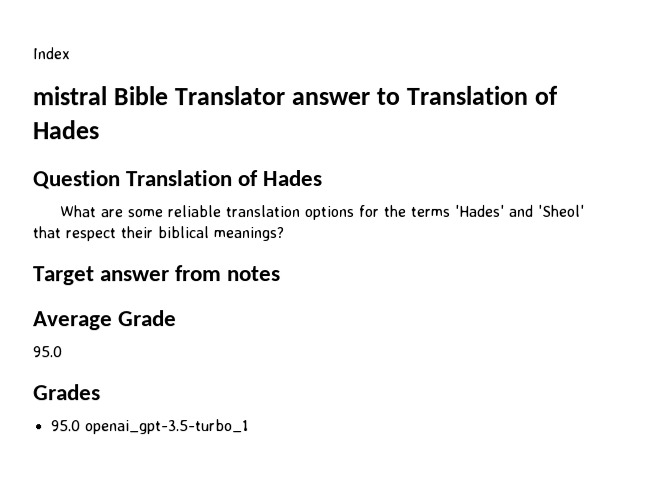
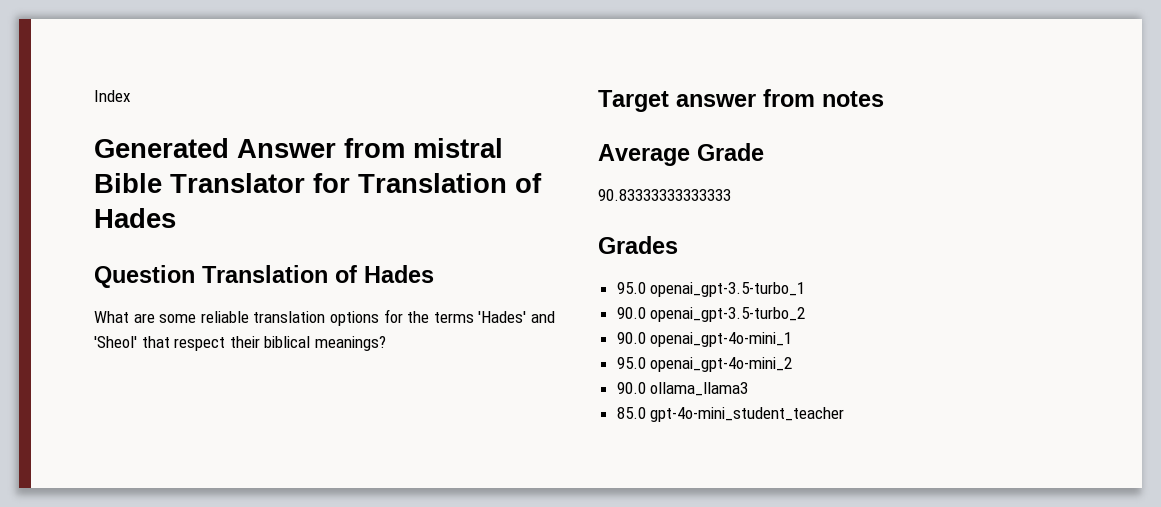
- mistral Bible Translator answer to Translation of Hades
+ Generated Answer from mistral Bible Translator for Translation of Hades
  Average Grade
- 95.0
+ 90.83333333333333
+ 90.0 openai_gpt-3.5-turbo_2
+ 90.0 openai_gpt-4o-mini_1
+ 95.0 openai_gpt-4o-mini_2
+ 90.0 ollama_llama3
+ 85.0 gpt-4o-mini_student_teacher

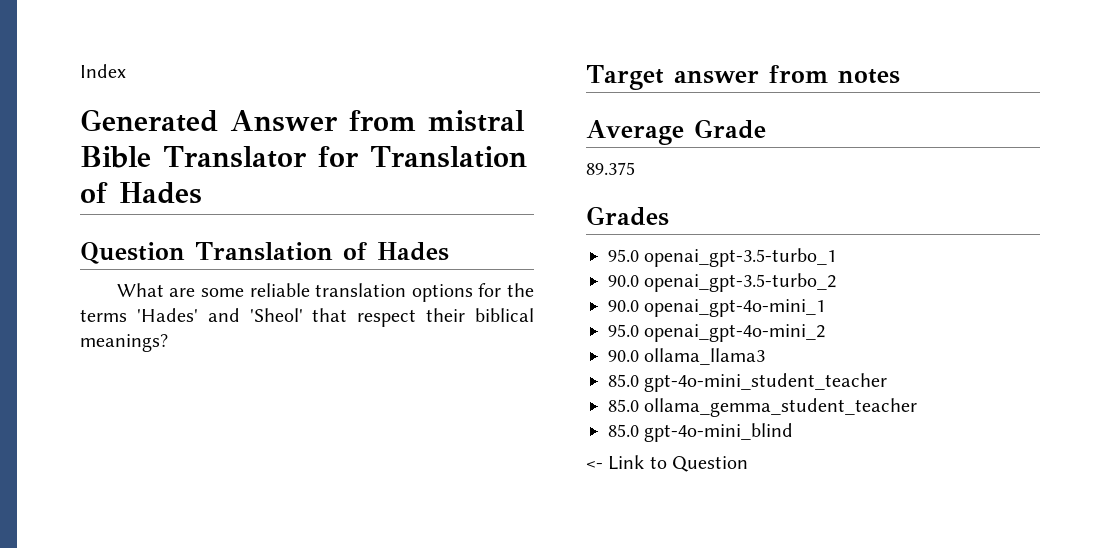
- 90.83333333333333
+ 89.375
+ 85.0 ollama_gemma_student_teacher
+ 85.0 gpt-4o-mini_blind
+ <- Link to Question

